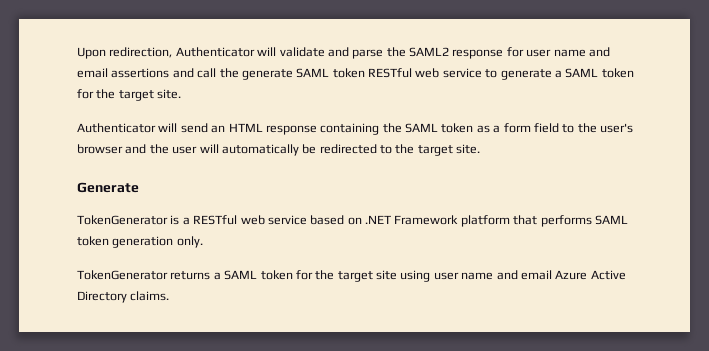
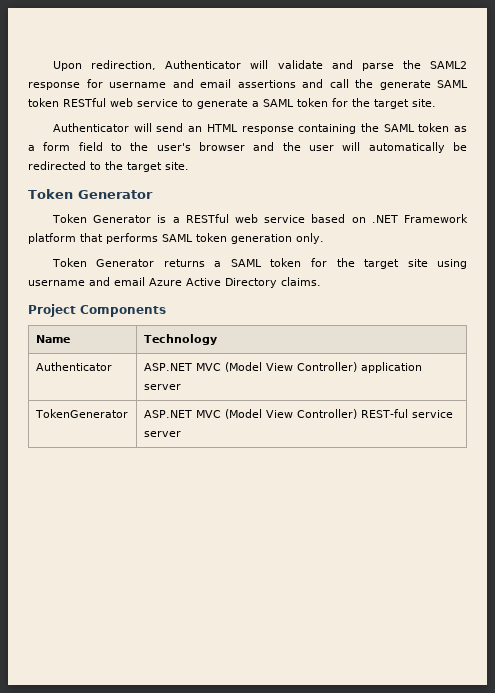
- Upon redirection, Authenticator will validate and parse the SAML2 response for user name and email assertions and call the generate SAML token RESTful web service to generate a SAML token for the target site.
+ Upon redirection, Authenticator will validate and parse the SAML2 response for username and email assertions and call the generate SAML token RESTful web service to generate a SAML token for the target site.
  Authenticator will send an HTML response containing the SAML token as a form field to the user's browser and the user will automatically be redirected to the target site.
- Generate
- TokenGenerator is a RESTful web service based on .NET Framework platform that performs SAML token generation only.
+ Token Generator
+ Token Generator is a RESTful web service based on .NET Framework platform that performs SAML token generation only.
- TokenGenerator returns a SAML token for the target site using user name and email Azure Active Directory claims.
+ Token Generator returns a SAML token for the target site using username and email Azure Active Directory claims.
+ Project Components
+ Name | Technology
+ Authenticator | ASP.NET MVC (Model View Controller) application server
+ TokenGenerator | ASP.NET MVC (Model View Controller) REST-ful service server

